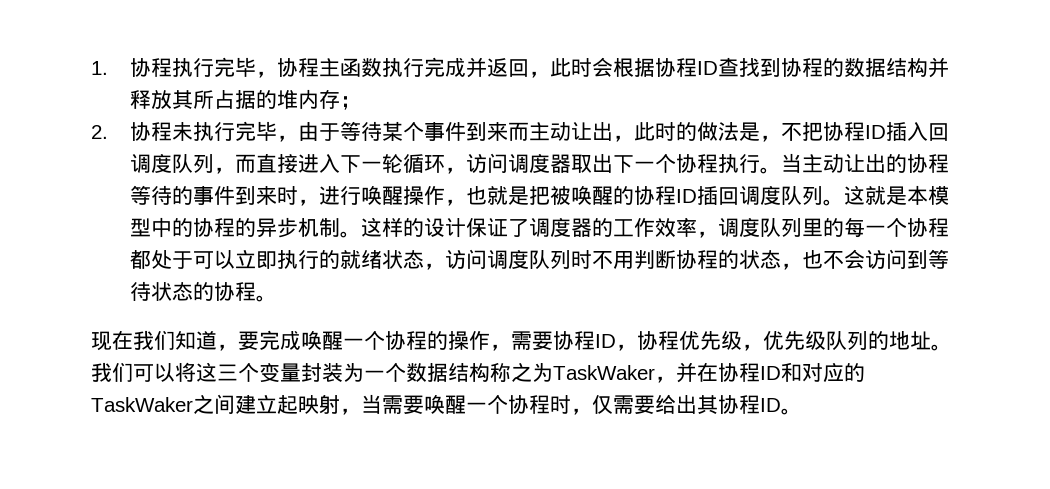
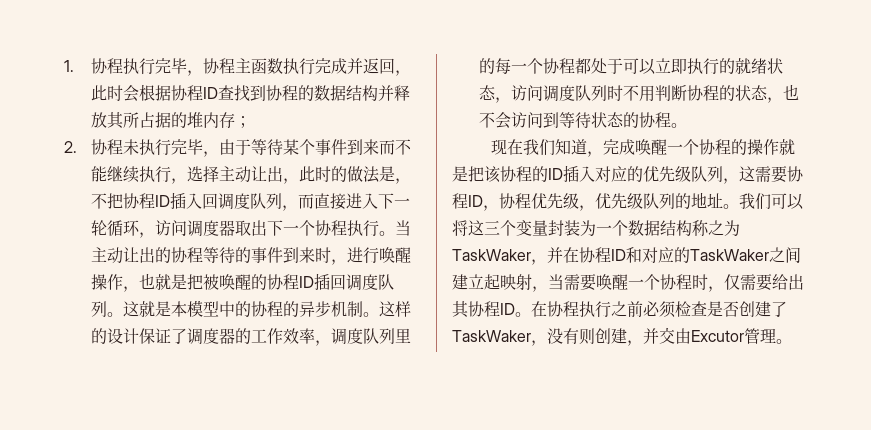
- 2.协程未执行完毕，由于等待某个事件到来而主动让出，此时的做法是，不把协程ID插入回调度队列，而直接进入下一轮循环，访问调度器取出下一个协程执行。
+ 2.协程未执行完毕，由于等待某个事件到来而不能继续执行，选择主动让出，此时的做法是，不把协程ID插入回调度队列，而直接进入下一轮循环，访问调度器取出下一个协程执行。
- 现在我们知道，要完成唤醒一个协程的操作，需要协程ID，协程优先级，优先级队列的地址。
+ 现在我们知道，完成唤醒一个协程的操作就是把该协程的ID插入对应的优先级队列，这需要协程ID，协程优先级，优先级队列的地址。
+ 在协程执行之前必须检查是否创建了TaskWaker，没有则创建，并交由Excutor管理。

